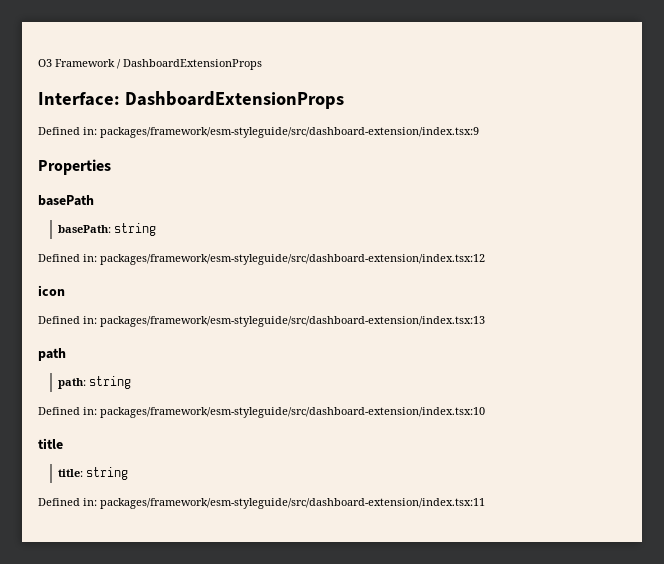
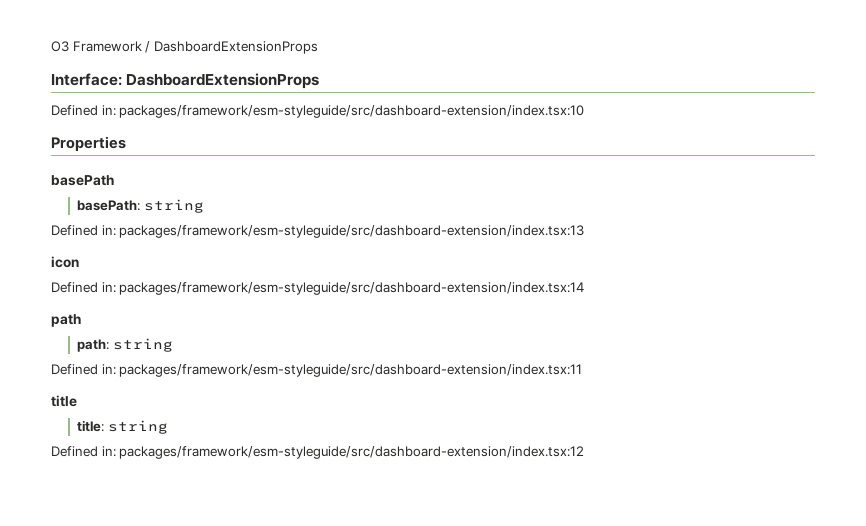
- Defined in: packages/framework/esm-styleguide/src/dashboard-extension/index.tsx:9
+ Defined in: packages/framework/esm-styleguide/src/dashboard-extension/index.tsx:10
- Defined in: packages/framework/esm-styleguide/src/dashboard-extension/index.tsx:12
+ Defined in: packages/framework/esm-styleguide/src/dashboard-extension/index.tsx:13
- Defined in: packages/framework/esm-styleguide/src/dashboard-extension/index.tsx:13
+ Defined in: packages/framework/esm-styleguide/src/dashboard-extension/index.tsx:14
- Defined in: packages/framework/esm-styleguide/src/dashboard-extension/index.tsx:10
+ Defined in: packages/framework/esm-styleguide/src/dashboard-extension/index.tsx:11
- Defined in: packages/framework/esm-styleguide/src/dashboard-extension/index.tsx:11
+ Defined in: packages/framework/esm-styleguide/src/dashboard-extension/index.tsx:12

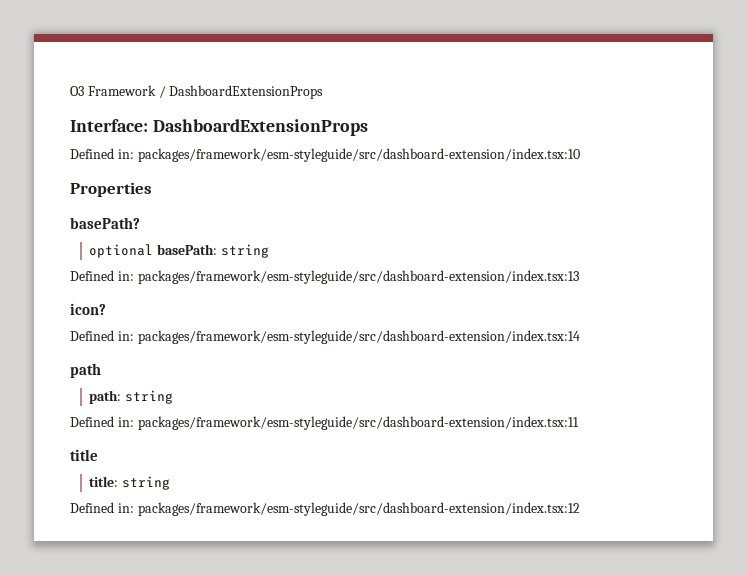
- basePath
- basePath: string
+ basePath?
+ optional basePath: string
- icon
+ icon?

